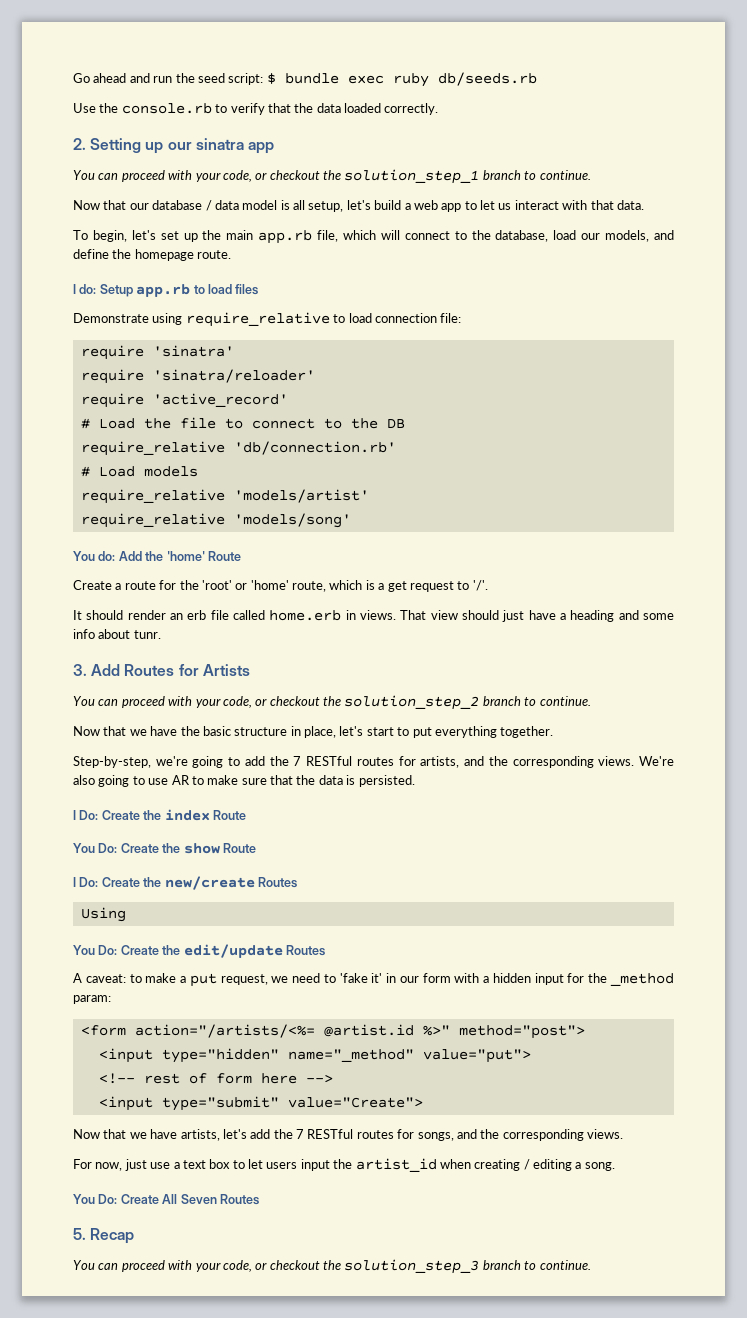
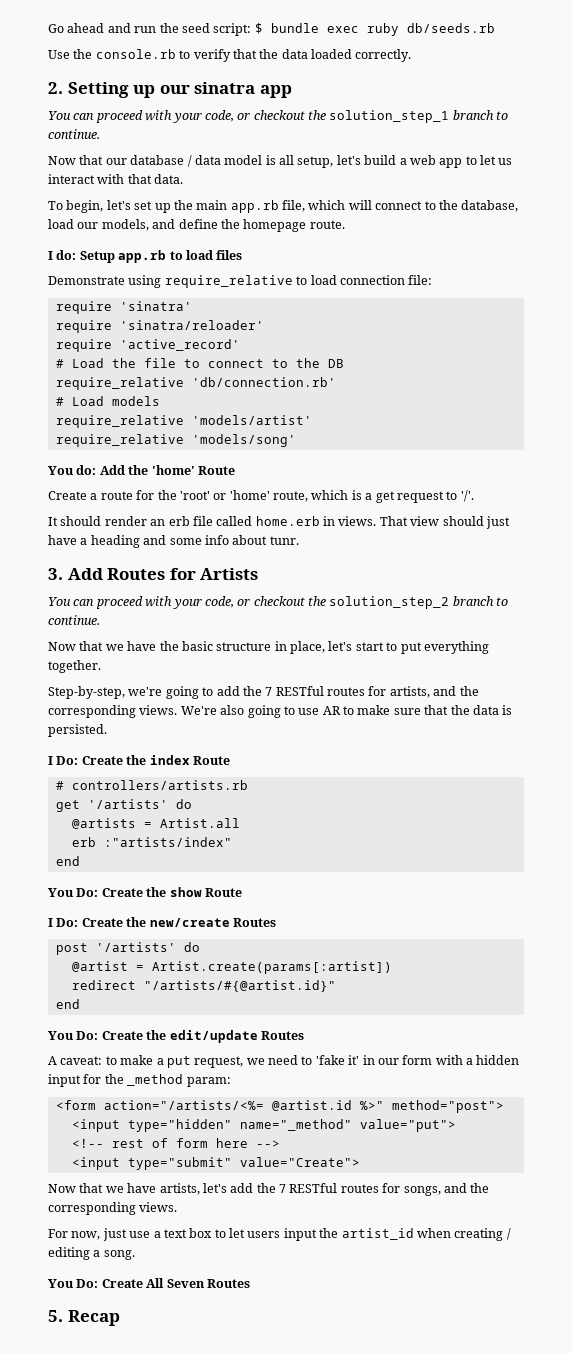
+ # controllers/artists.rb
+ get '/artists' do
+ @artists = Artist.all
+ erb :"artists/index"
+ end
- Using
+ post '/artists' do
+ @artist = Artist.create(params[:artist])
+ redirect "/artists/#{@artist.id}"
+ end
- You can proceed with your code, or checkout the solution_step_3 branch to continue.

